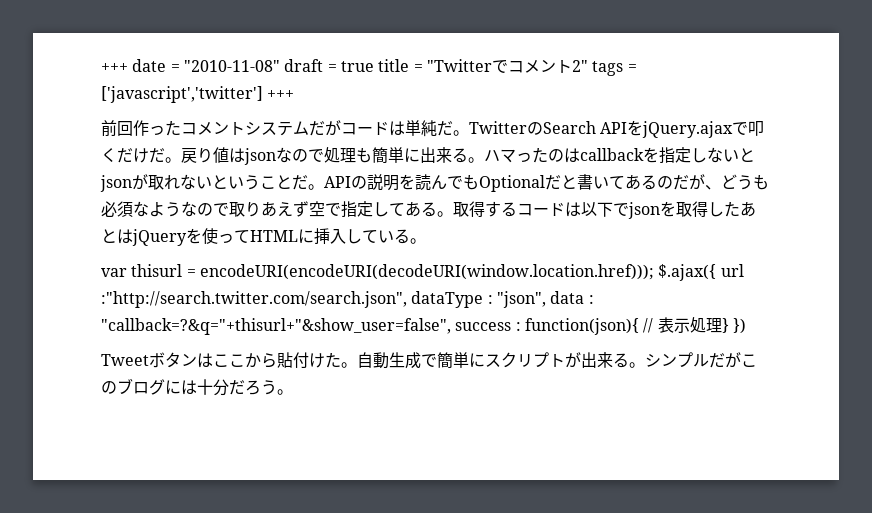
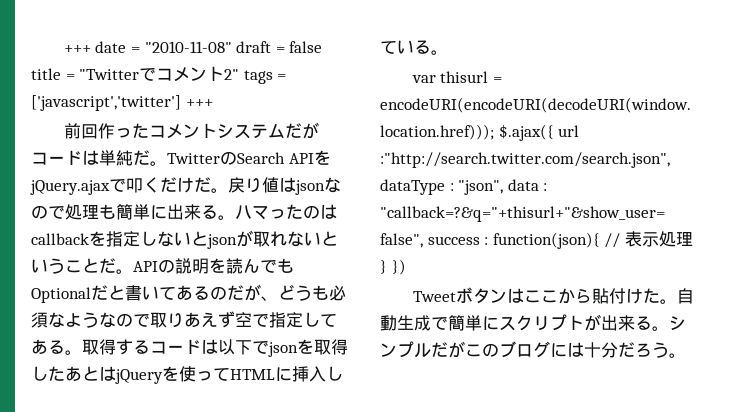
- +++ date = "2010-11-08" draft = true title = "Twitterでコメント2" tags = ['javascript','twitter'] +++
+ +++ date = "2010-11-08" draft = false title = "Twitterでコメント2" tags = ['javascript','twitter'] +++

